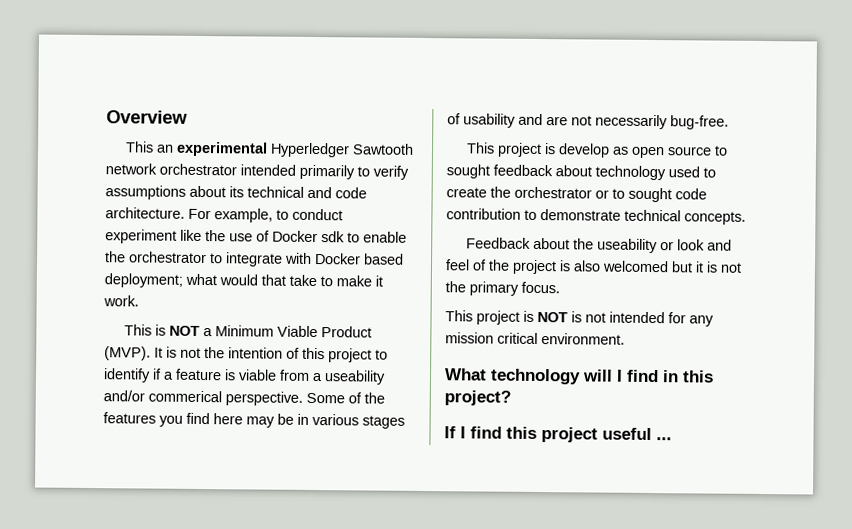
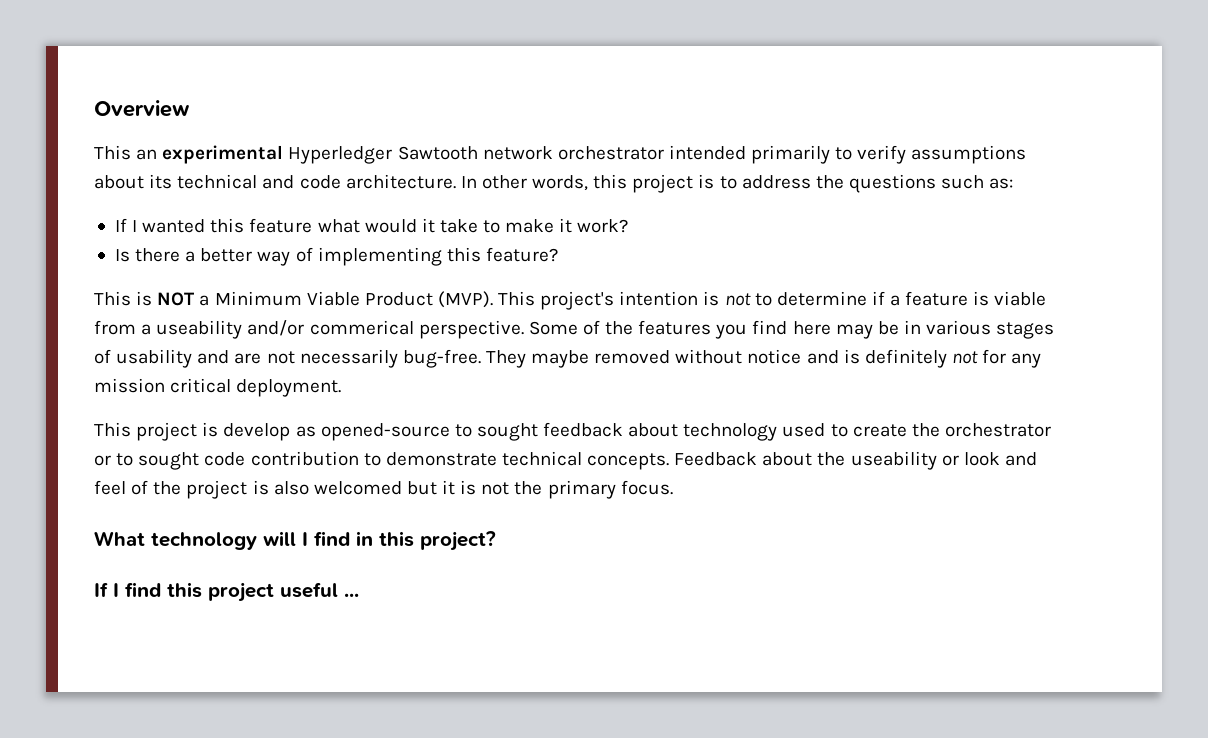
- For example, to conduct experiment like the use of Docker sdk to enable the orchestrator to integrate with Docker based deployment; what would that take to make it work.
+ In other words, this project is to address the questions such as:
+ If I wanted this feature what would it take to make it work?
+ Is there a better way of implementing this feature?
- It is not the intention of this project to identify if a feature is viable from a useability and/or commerical perspective.
+ This project's intention is not to determine if a feature is viable from a useability and/or commerical perspective.
+ They maybe removed without notice and is definitely not for any mission critical deployment.
- This project is develop as open source to sought feedback about technology used to create the orchestrator or to sought code contribution to demonstrate technical concepts.
- Feedback about the useability or look and feel of the project is also welcomed but it is not the primary focus.
+ This project is develop as opened-source to sought feedback about technology used to create the orchestrator or to sought code contribution to demonstrate technical concepts. Feedback about the useability or look and feel of the project is also welcomed but it is not the primary focus.
- This project is NOT is not intended for any mission critical environment.

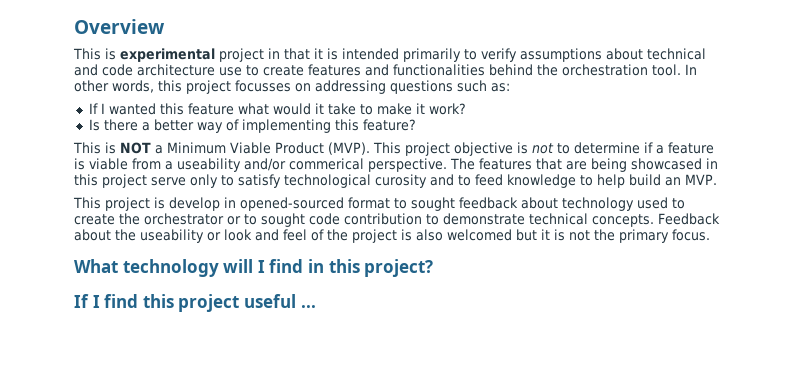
- This an experimental Hyperledger Sawtooth network orchestrator intended primarily to verify assumptions about its technical and code architecture.
+ This is experimental project in that it is intended primarily to verify assumptions about technical and code architecture use to create features and functionalities behind the orchestration tool.
- In other words, this project is to address the questions such as:
+ In other words, this project focusses on addressing questions such as:
- This project's intention is not to determine if a feature is viable from a useability and/or commerical perspective.
+ This project objective is not to determine if a feature is viable from a useability and/or commerical perspective.
- Some of the features you find here may be in various stages of usability and are not necessarily bug-free. They maybe removed without notice and is definitely not for any mission critical deployment.
+ The features that are being showcased in this project serve only to satisfy technological curosity and to feed knowledge to help build an MVP.
- This project is develop as opened-source to sought feedback about technology used to create the orchestrator or to sought code contribution to demonstrate technical concepts.
+ This project is develop in opened-sourced format to sought feedback about technology used to create the orchestrator or to sought code contribution to demonstrate technical concepts.

